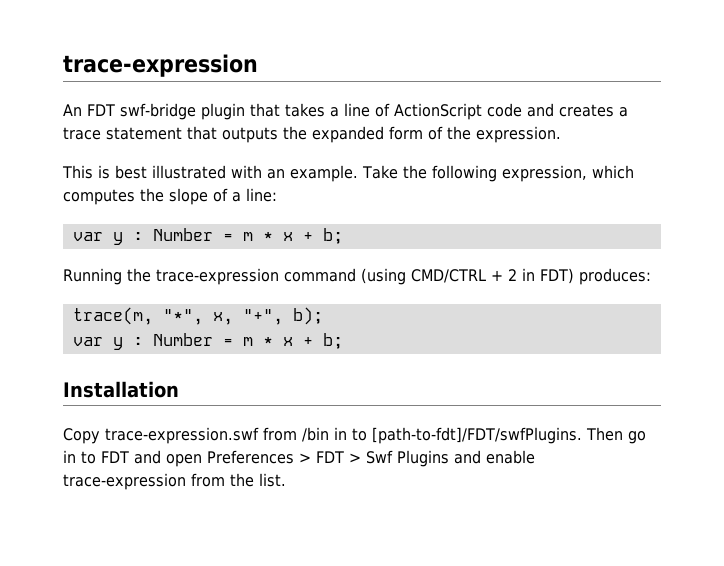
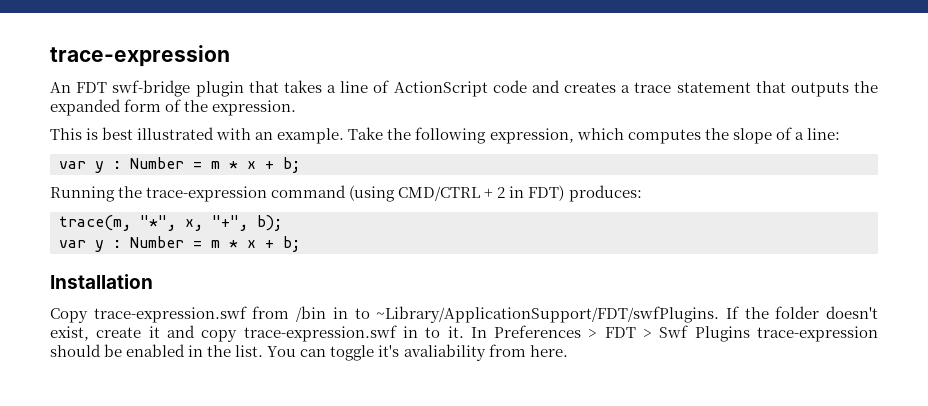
- Copy trace-expression.swf from /bin in to [path-to-fdt]/FDT/swfPlugins. Then go in to FDT and open Preferences > FDT > Swf Plugins and enable trace-expression from the list.
+ Copy trace-expression.swf from /bin in to ~Library/ApplicationSupport/FDT/swfPlugins. If the folder doesn't exist, create it and copy trace-expression.swf in to it. In Preferences > FDT > Swf Plugins trace-expression should be enabled in the list. You can toggle it's avaliability from here.

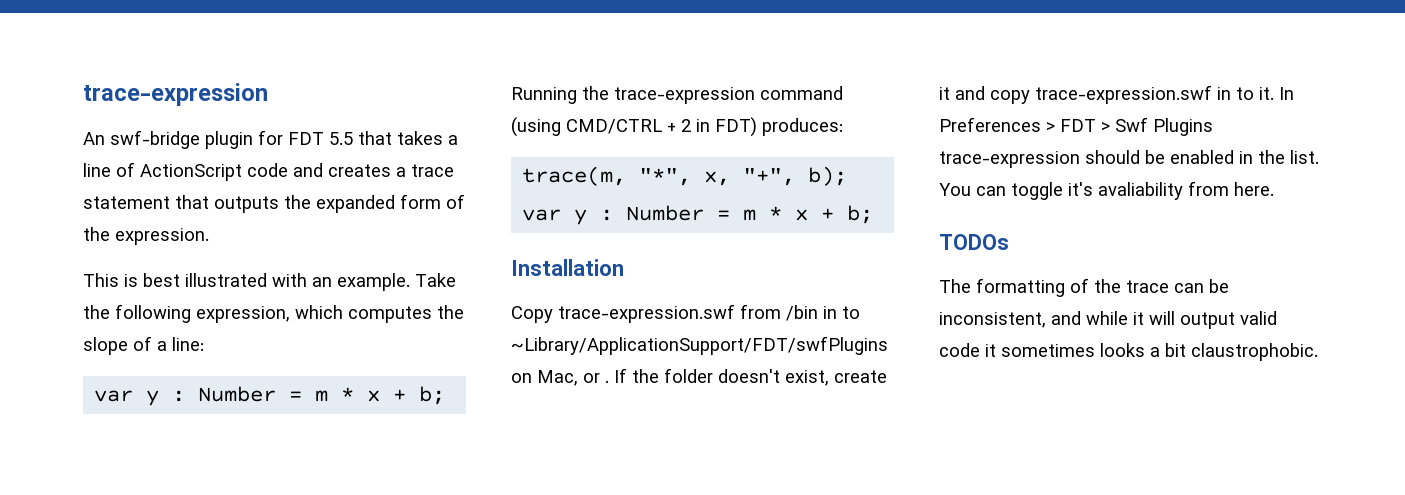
- An FDT swf-bridge plugin that takes a line of ActionScript code and creates a trace statement that outputs the expanded form of the expression.
+ An swf-bridge plugin for FDT 5.5 that takes a line of ActionScript code and creates a trace statement that outputs the expanded form of the expression.
- Copy trace-expression.swf from /bin in to ~Library/ApplicationSupport/FDT/swfPlugins.
+ Copy trace-expression.swf from /bin in to ~Library/ApplicationSupport/FDT/swfPlugins on Mac, or .
+ TODOs
+ The formatting of the trace can be inconsistent, and while it will output valid code it sometimes looks a bit claustrophobic.

